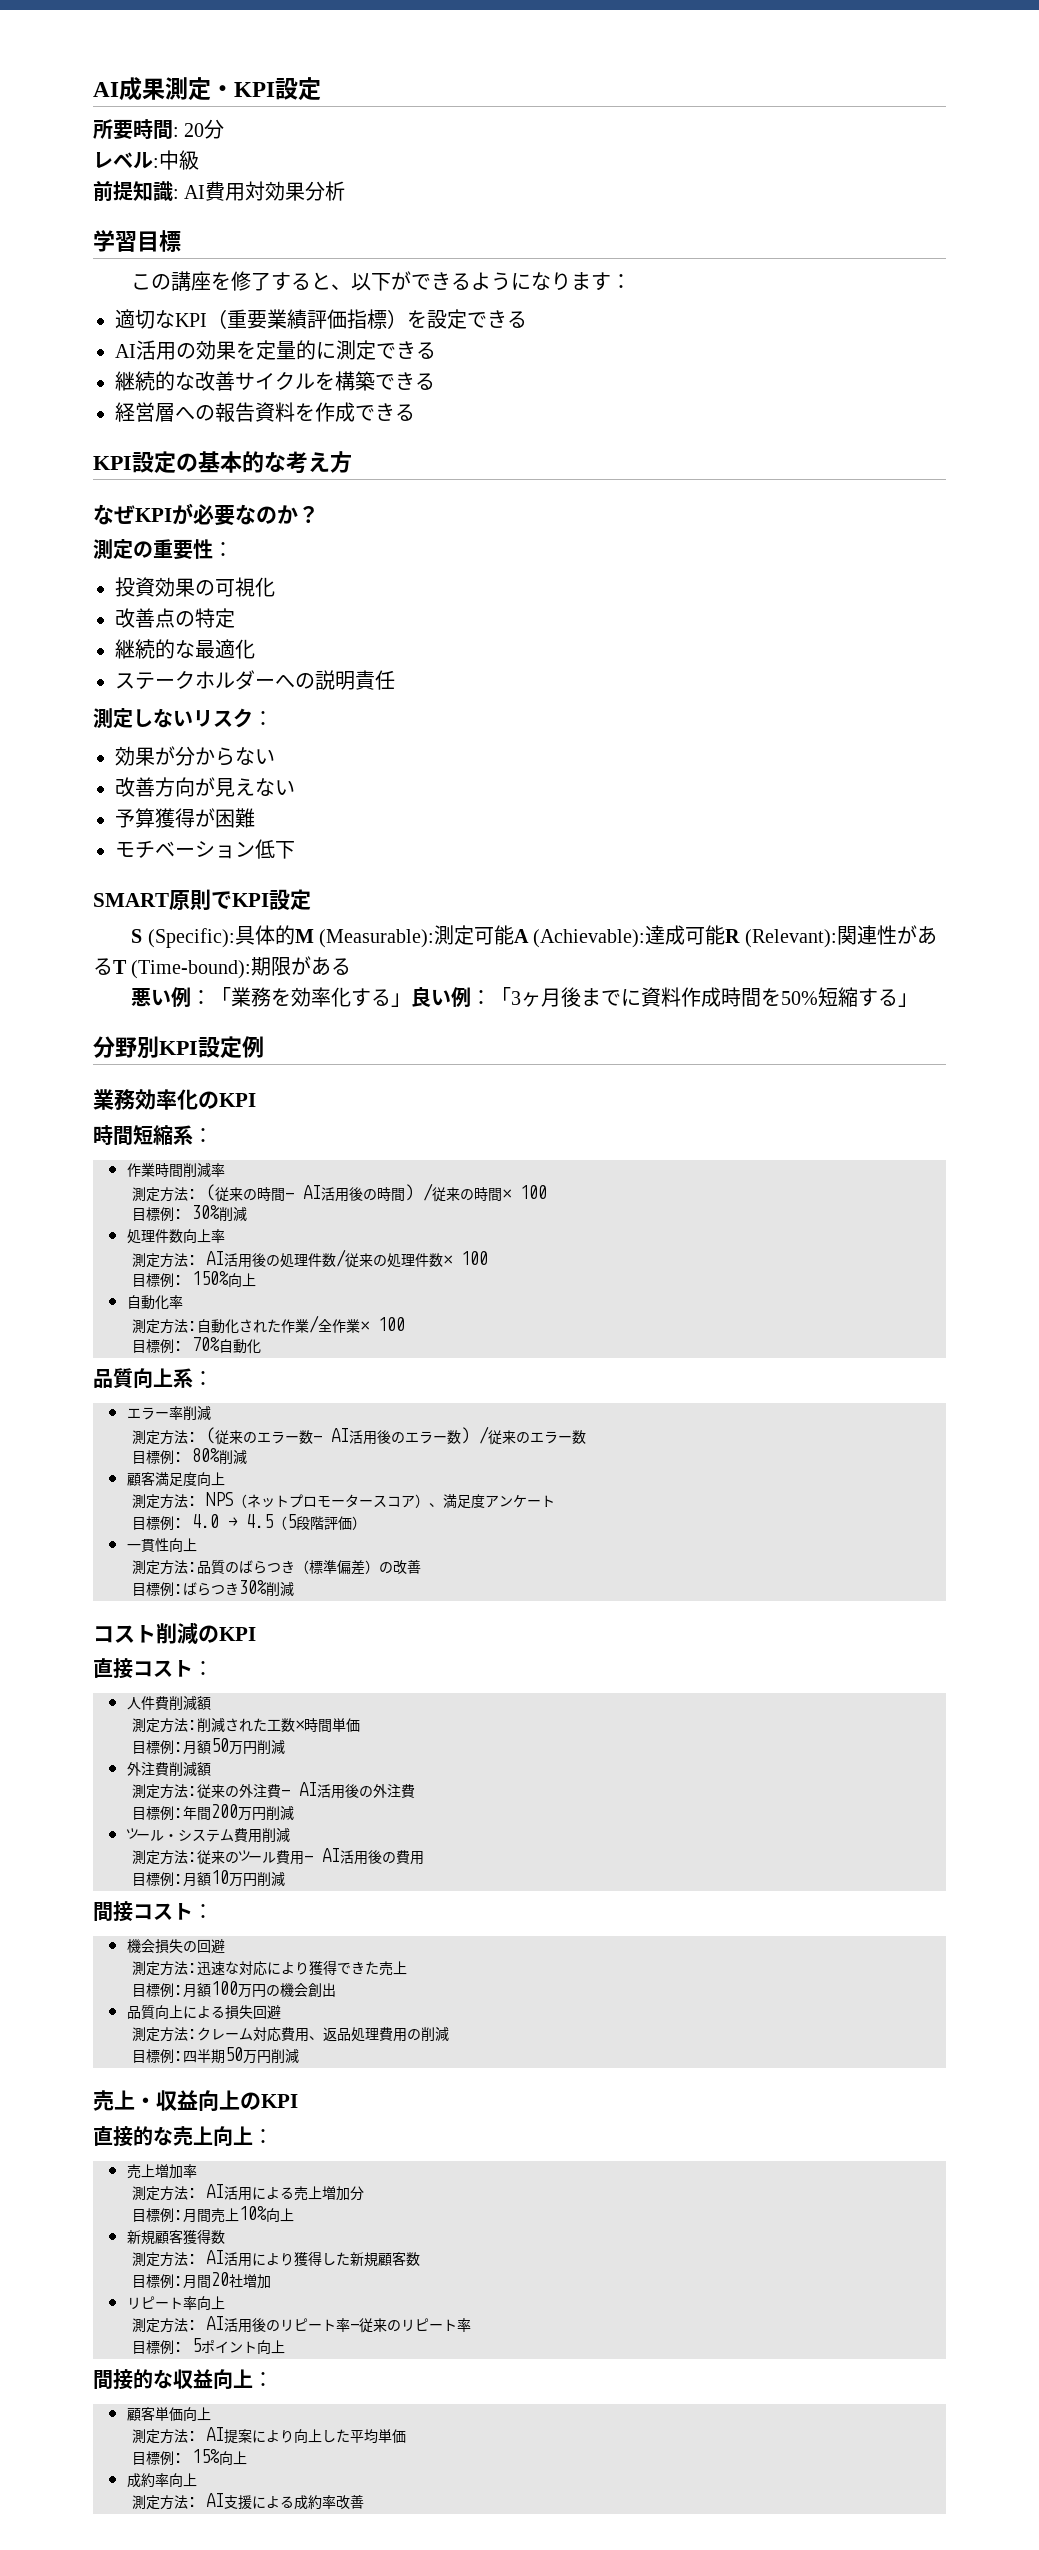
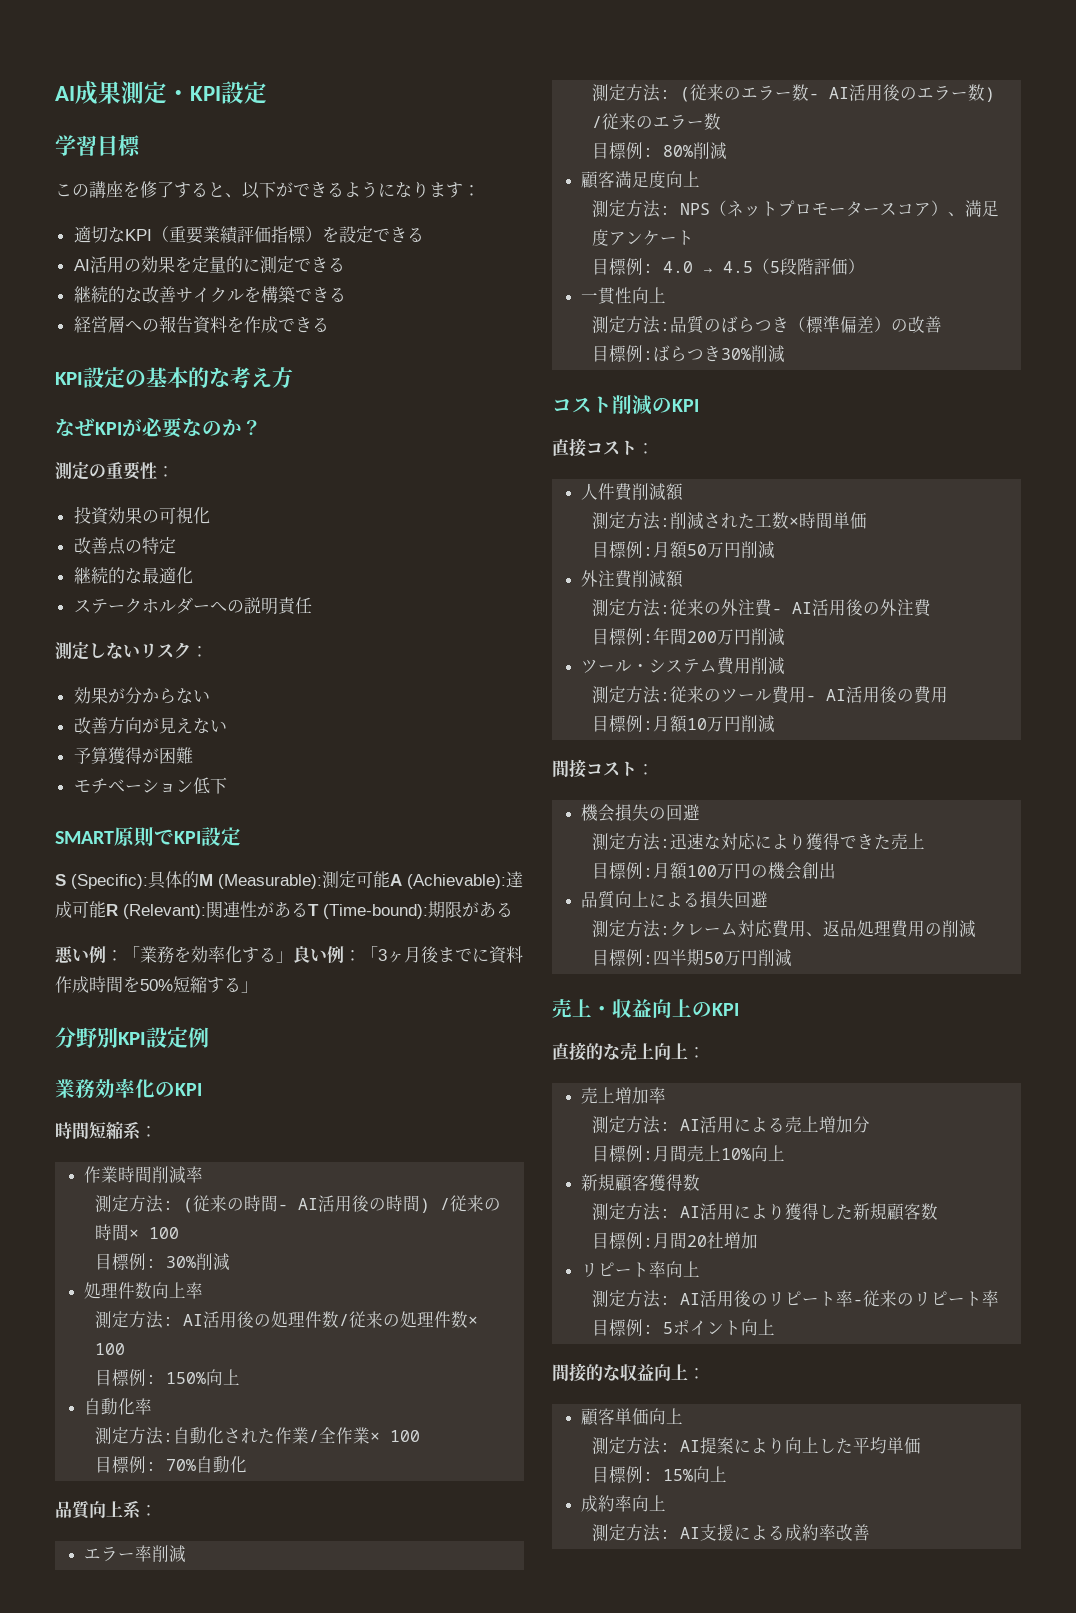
- 所要時間: 20分
- レベル:中級
- 前提知識: AI費用対効果分析

